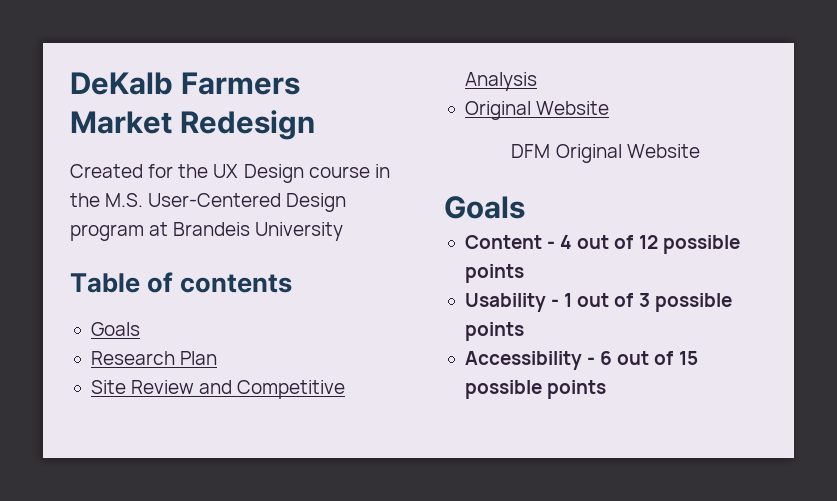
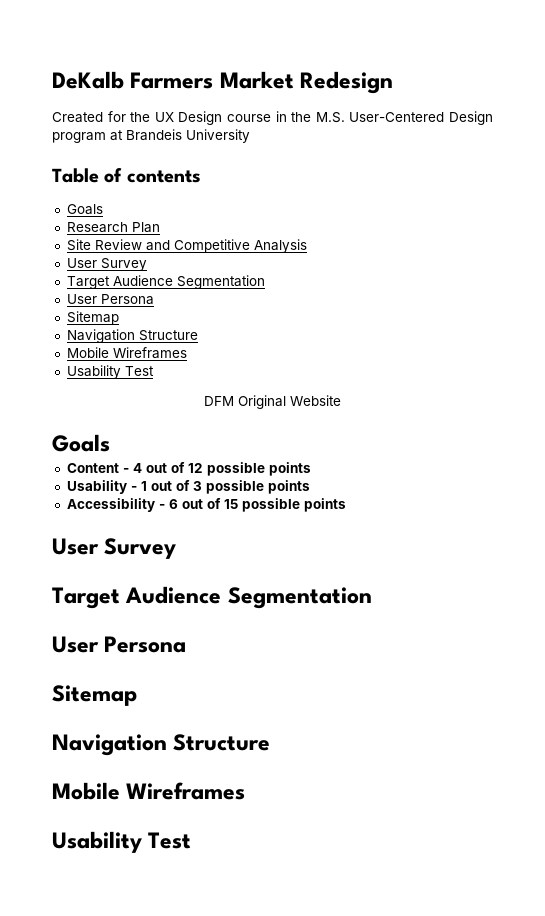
  Site Review and Competitive Analysis
- Original Website
+ User Survey
+ Target Audience Segmentation
+ User Persona
+ Sitemap
+ Navigation Structure
+ Mobile Wireframes
+ Usability Test
  Accessibility - 6 out of 15 possible points
+ User Survey
+ Target Audience Segmentation
+ User Persona
+ Sitemap
+ Navigation Structure
+ Mobile Wireframes
+ Usability Test

